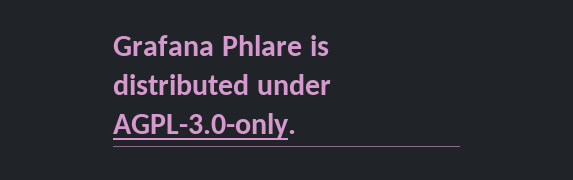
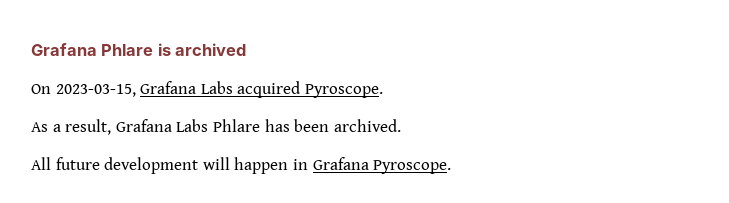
- Grafana Phlare is distributed under AGPL-3.0-only.
+ Grafana Phlare is archived
+ On 2023-03-15, Grafana Labs acquired Pyroscope.
+ As a result, Grafana Labs Phlare has been archived.
+ All future development will happen in Grafana Pyroscope.

